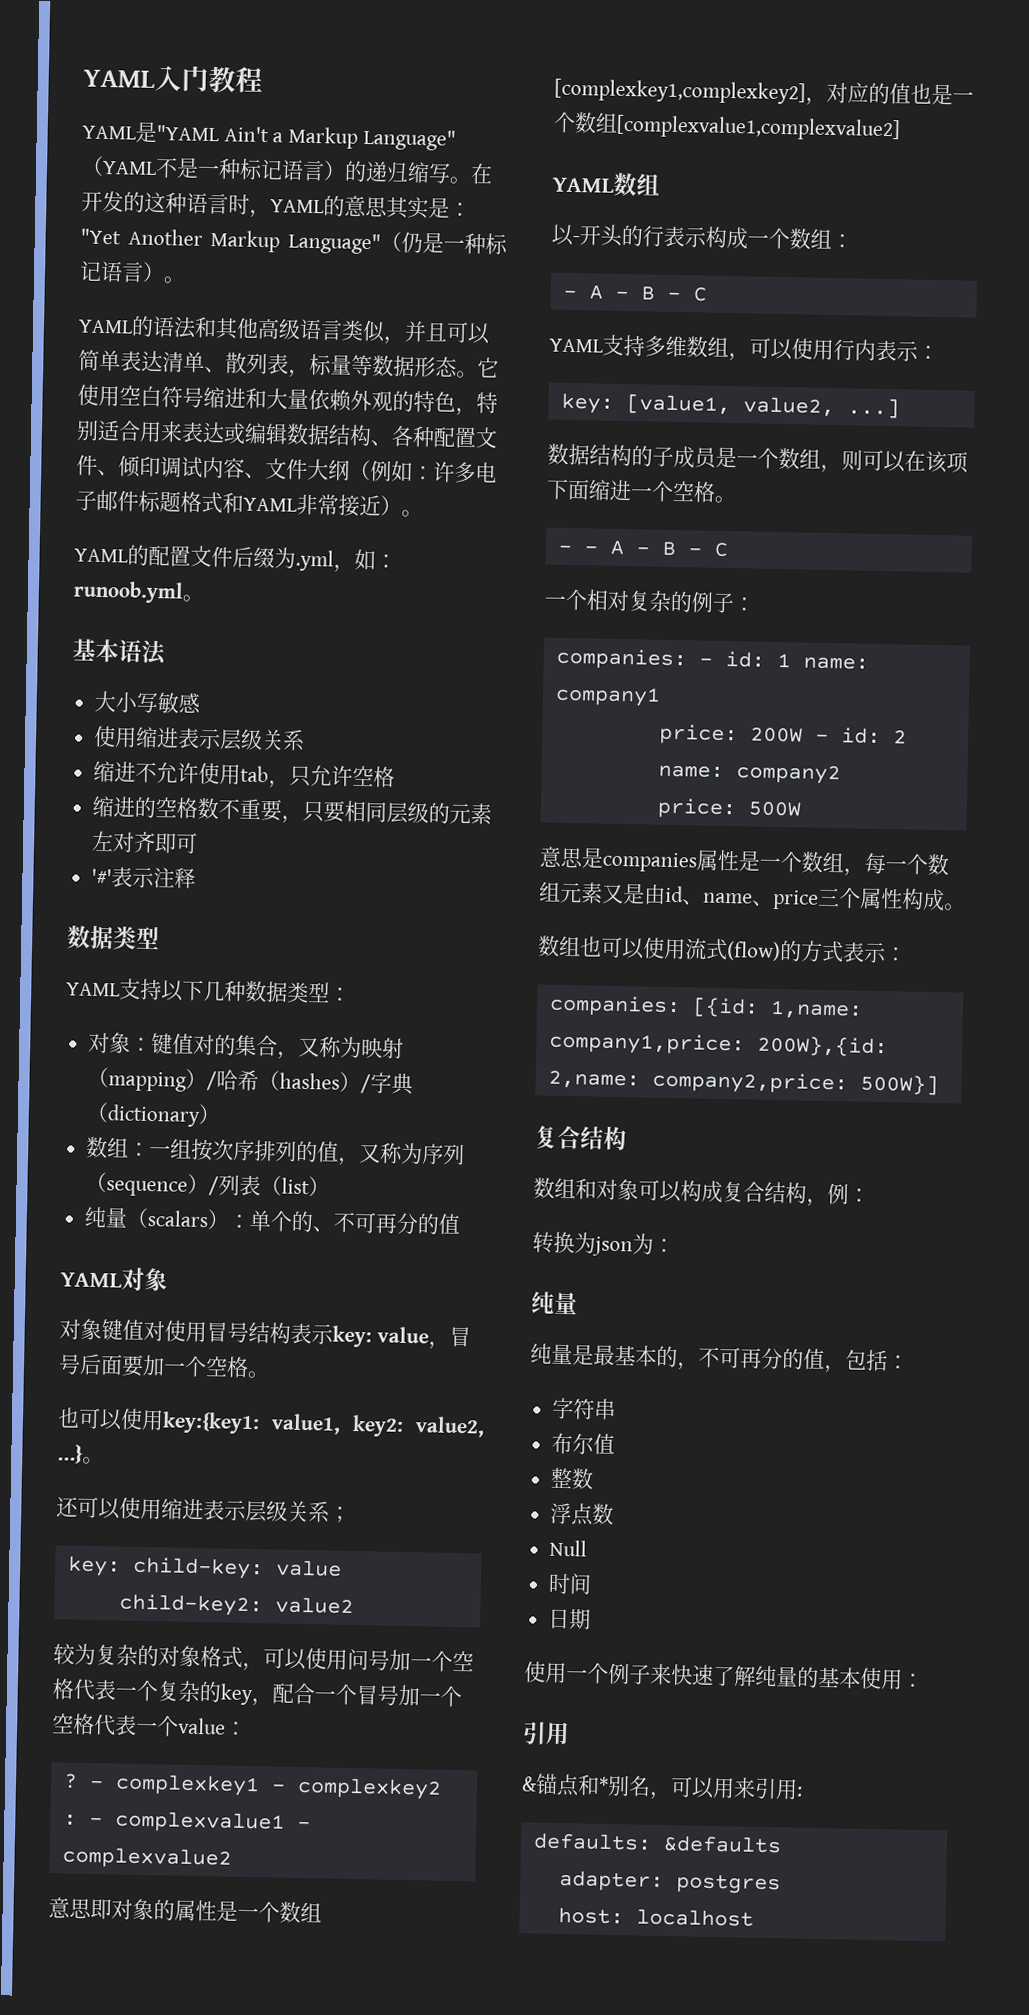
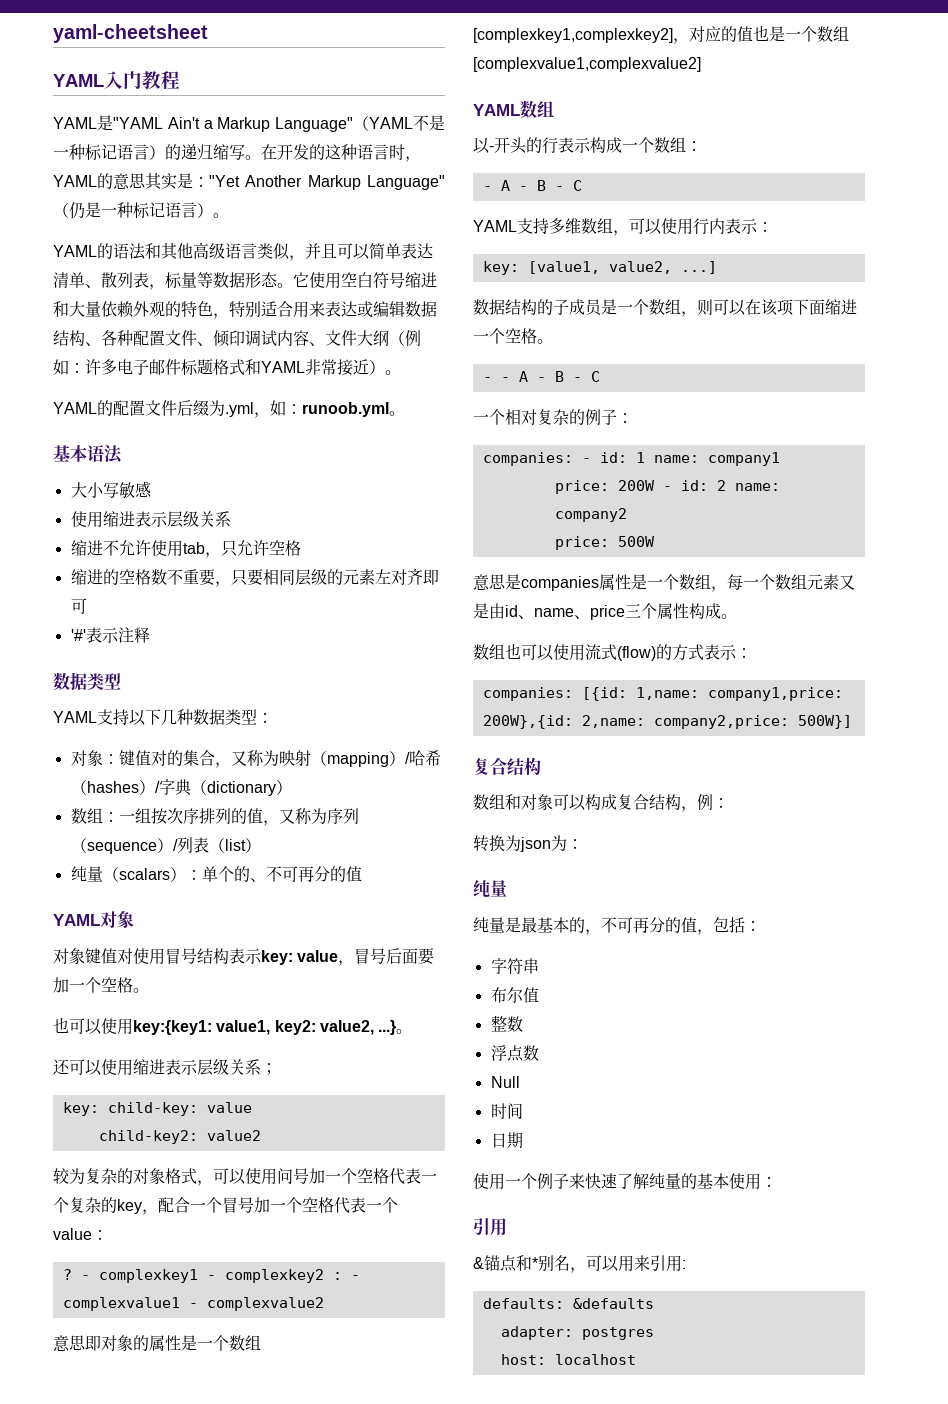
+ yaml-cheetsheet

